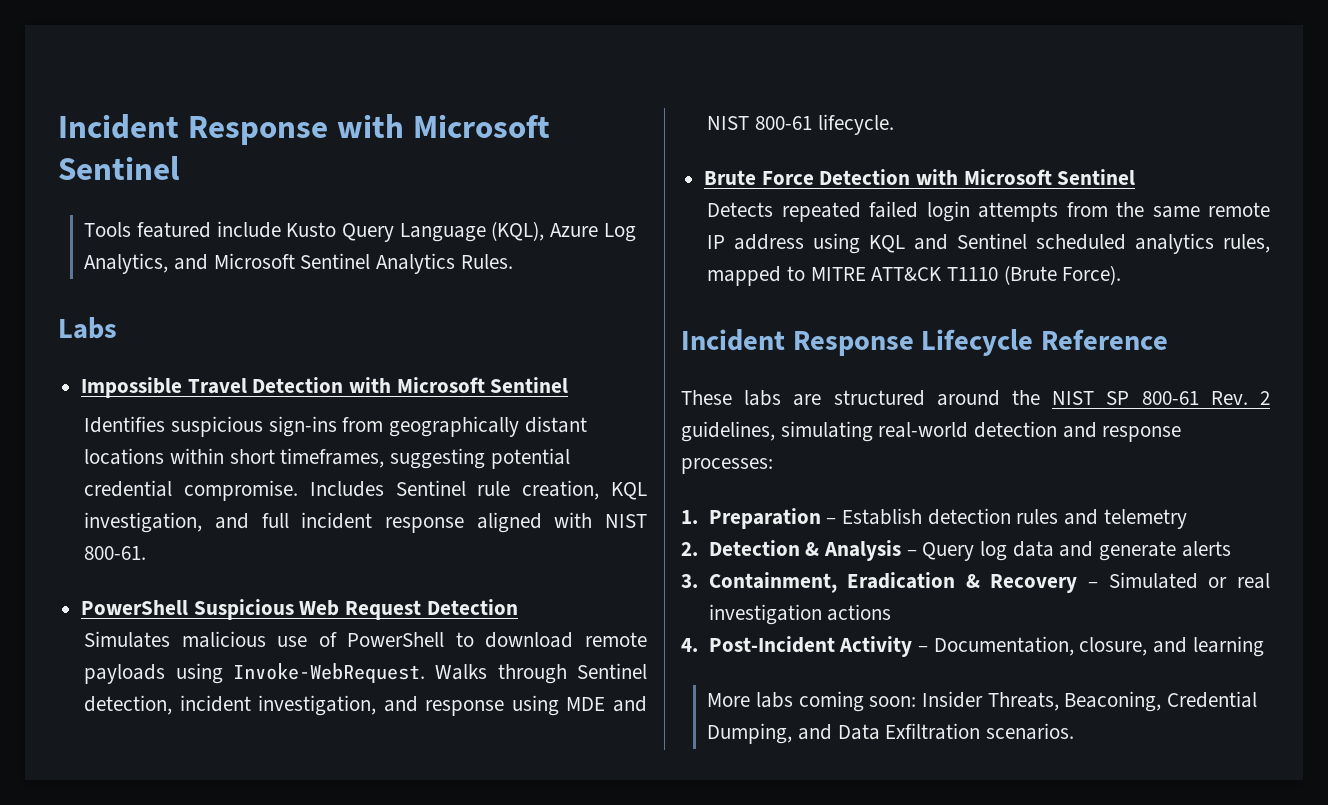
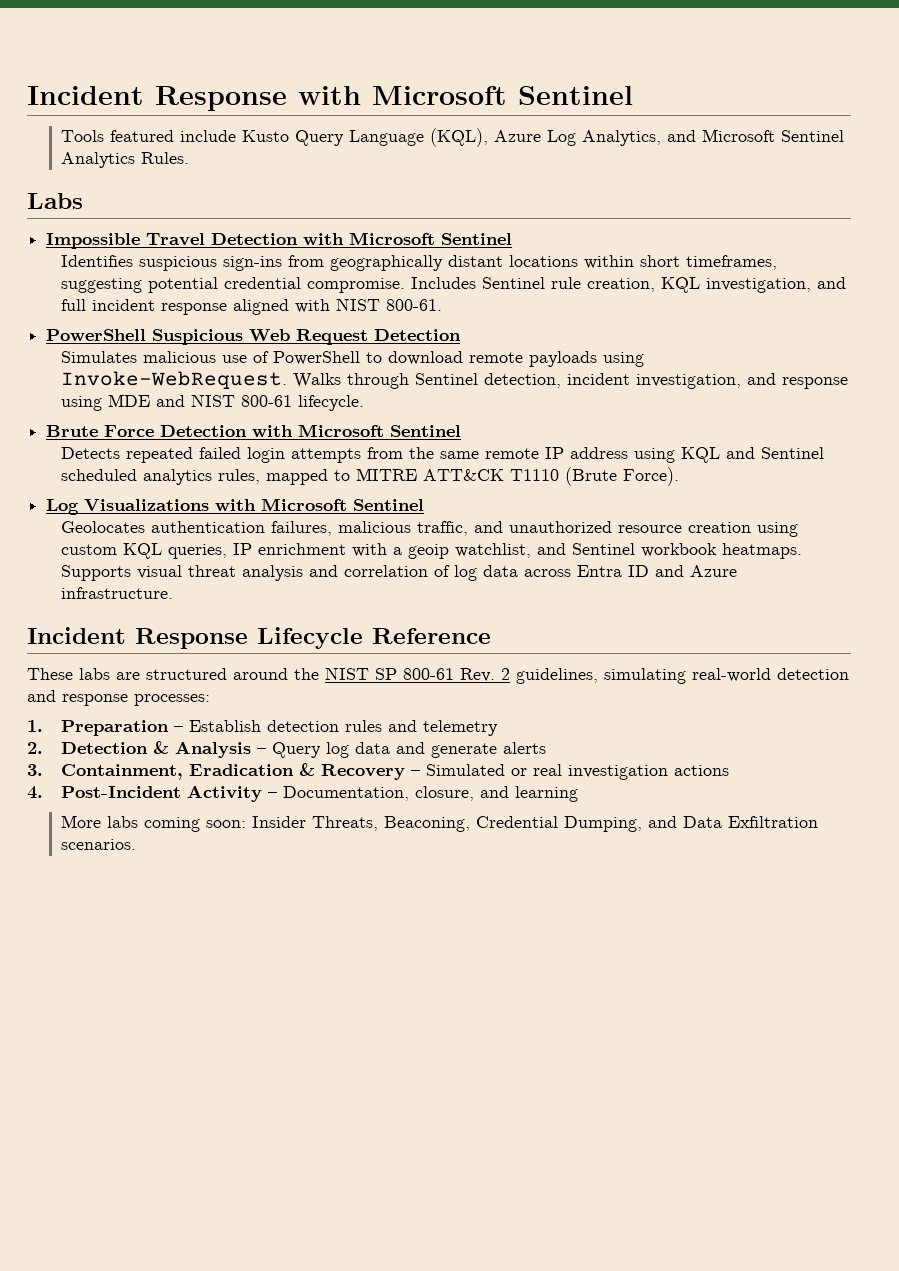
+ Log Visualizations with Microsoft Sentinel
+ Geolocates authentication failures, malicious traffic, and unauthorized resource creation using custom KQL queries, IP enrichment with a geoip watchlist, and Sentinel workbook heatmaps. Supports visual threat analysis and correlation of log data across Entra ID and Azure infrastructure.

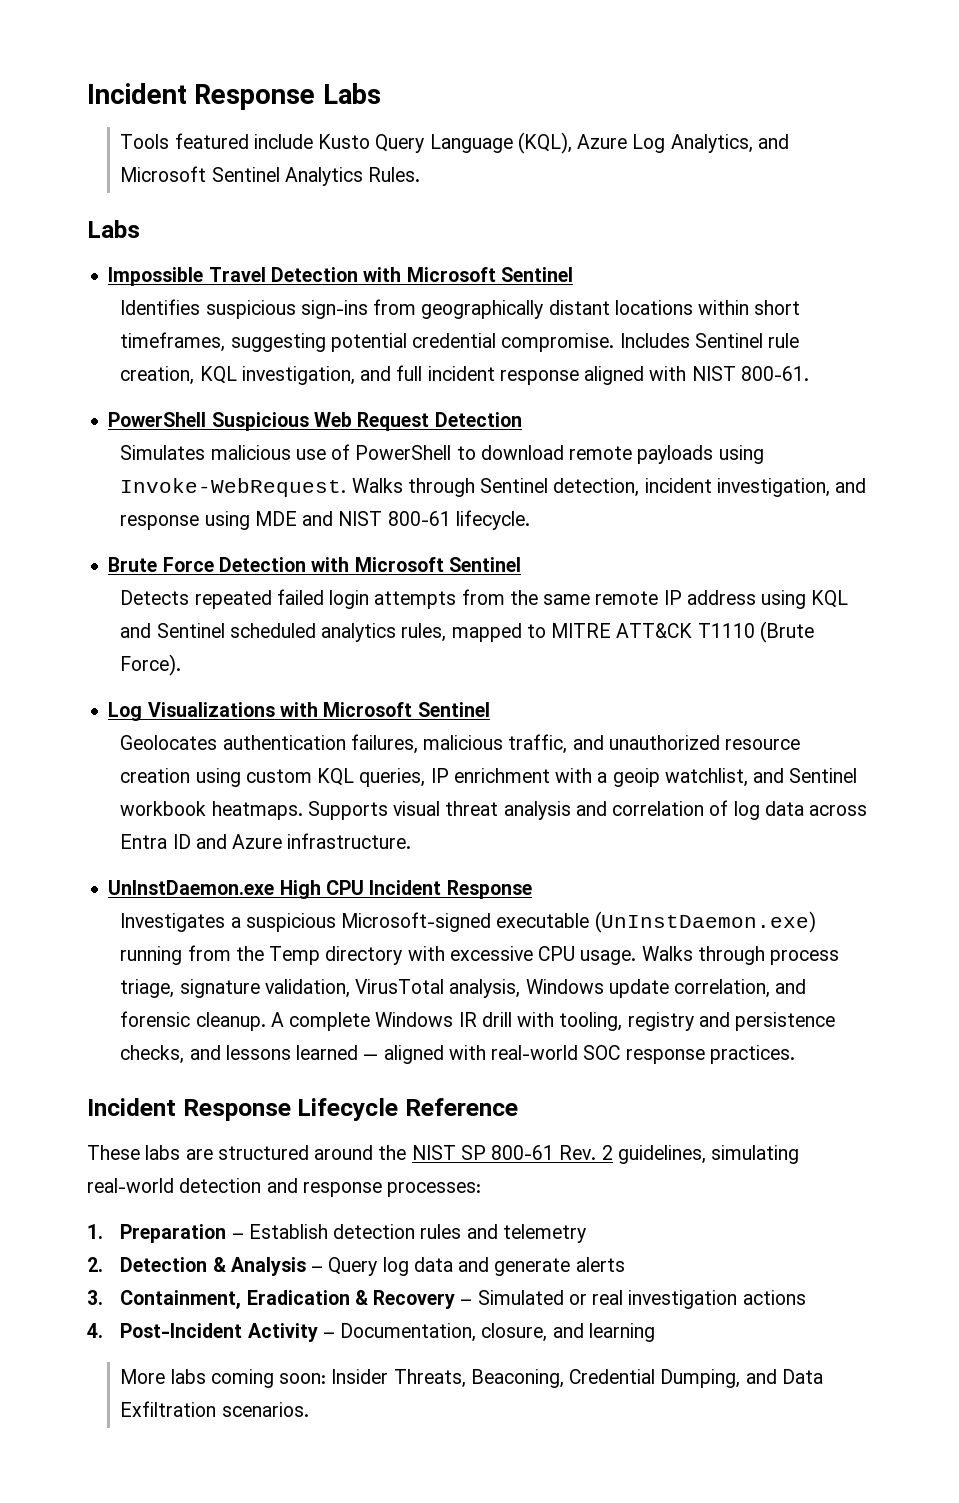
- Incident Response with Microsoft Sentinel
+ Incident Response Labs
+ UnInstDaemon.exe High CPU Incident Response
+ Investigates a suspicious Microsoft-signed executable (UnInstDaemon.exe) running from the Temp directory with excessive CPU usage. Walks through process triage, signature validation, VirusTotal analysis, Windows update correlation, and forensic cleanup. A complete Windows IR drill with tooling, registry and persistence checks, and lessons learned — aligned with real-world SOC response practices.

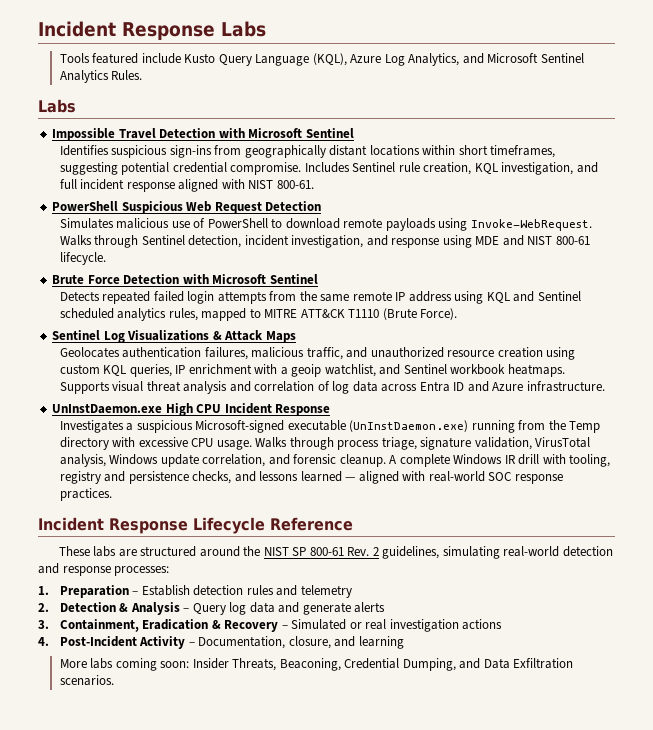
- Log Visualizations with Microsoft Sentinel
+ Sentinel Log Visualizations & Attack Maps

